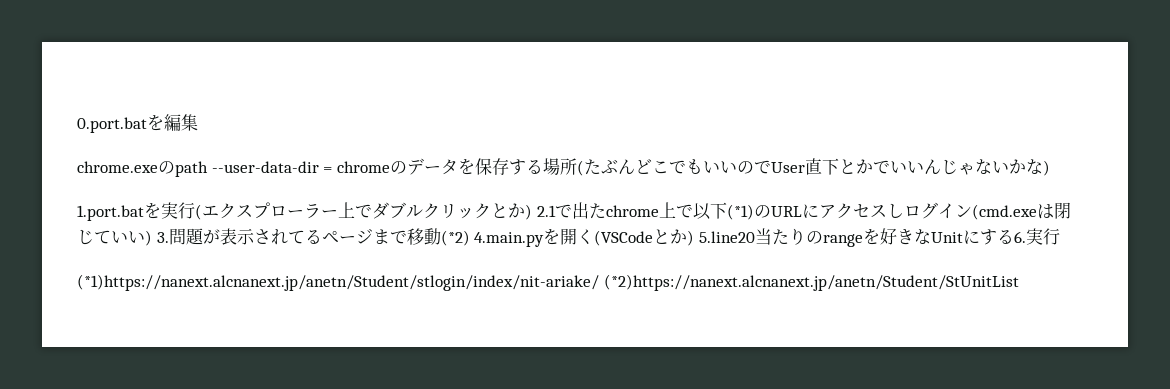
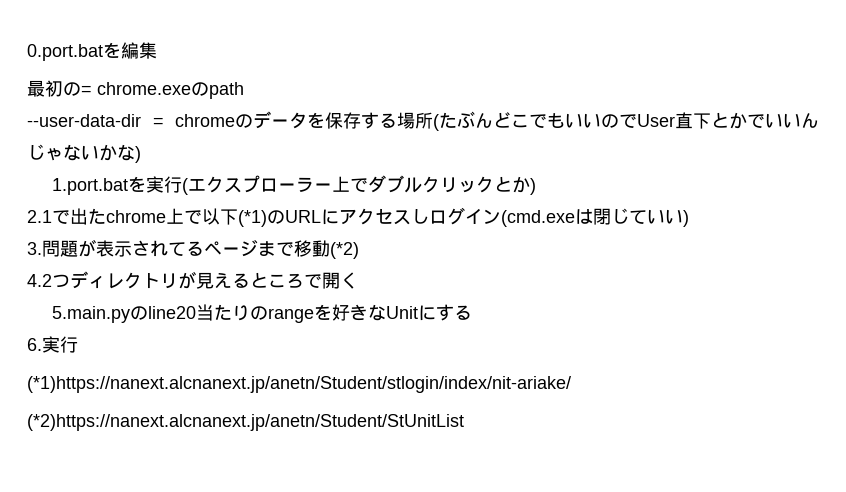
- chrome.exeのpath --user-data-dir = chromeのデータを保存する場所(たぶんどこでもいいのでUser直下とかでいいんじゃないかな)
+ 最初の= chrome.exeのpath
+ --user-data-dir = chromeのデータを保存する場所(たぶんどこでもいいのでUser直下とかでいいんじゃないかな)
- 1.port.batを実行(エクスプローラー上でダブルクリックとか) 2.1で出たchrome上で以下(*1)のURLにアクセスしログイン(cmd.exeは閉じていい) 3.問題が表示されてるページまで移動(*2) 4.main.pyを開く(VSCodeとか) 5.line20当たりのrangeを好きなUnitにする6.実行
+ 1.port.batを実行(エクスプローラー上でダブルクリックとか)
+ 2.1で出たchrome上で以下(*1)のURLにアクセスしログイン(cmd.exeは閉じていい)
+ 3.問題が表示されてるページまで移動(*2)
+ 4.2つディレクトリが見えるところで開く
+ 5.main.pyのline20当たりのrangeを好きなUnitにする
+ 6.実行
- (*1)https://nanext.alcnanext.jp/anetn/Student/stlogin/index/nit-ariake/ (*2)https://nanext.alcnanext.jp/anetn/Student/StUnitList
+ (*1)https://nanext.alcnanext.jp/anetn/Student/stlogin/index/nit-ariake/
+ (*2)https://nanext.alcnanext.jp/anetn/Student/StUnitList

